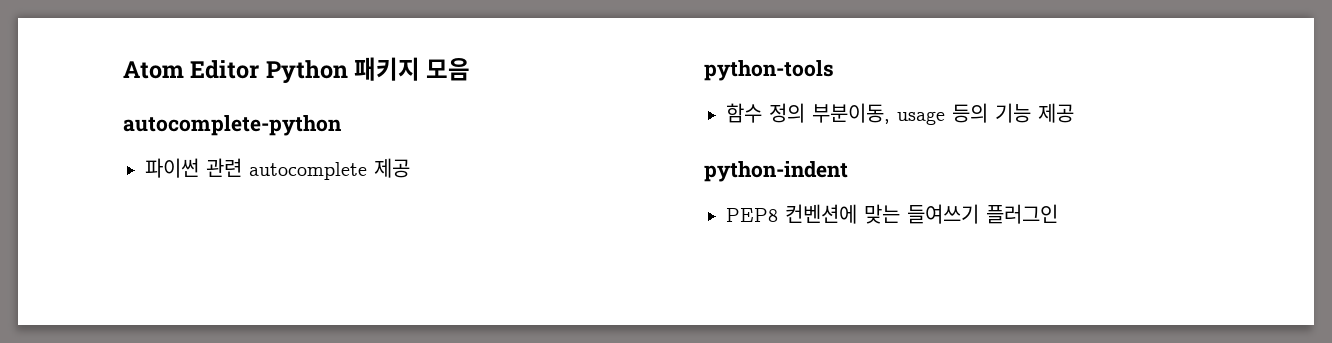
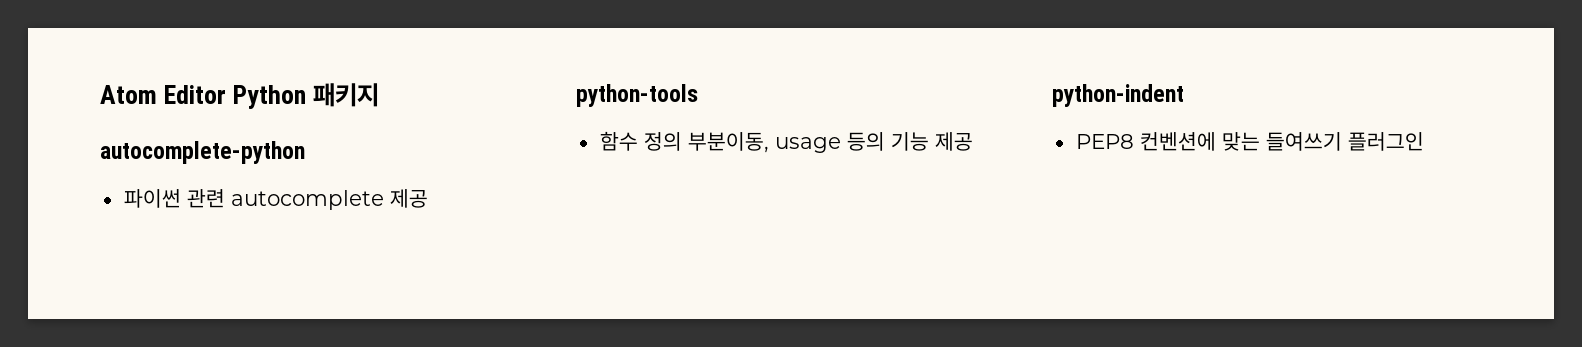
- Atom Editor Python 패키지 모음
+ Atom Editor Python 패키지

